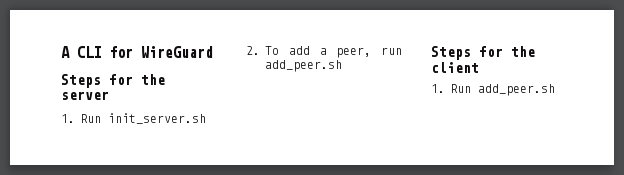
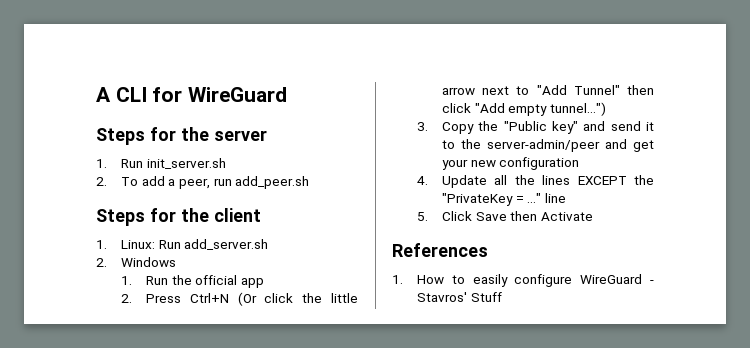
- 1. Run add_peer.sh
+ 1. Linux: Run add_server.sh
+ 2. Windows
+ 1. Run the official app
+ 2. Press Ctrl+N (Or click the little arrow next to "Add Tunnel" then click "Add empty tunnel...")
+ 3. Copy the "Public key" and send it to the server-admin/peer and get your new configuration
+ 4. Update all the lines EXCEPT the "PrivateKey = ..." line
+ 5. Click Save then Activate
+ References
+ 1. How to easily configure WireGuard - Stavros' Stuff

